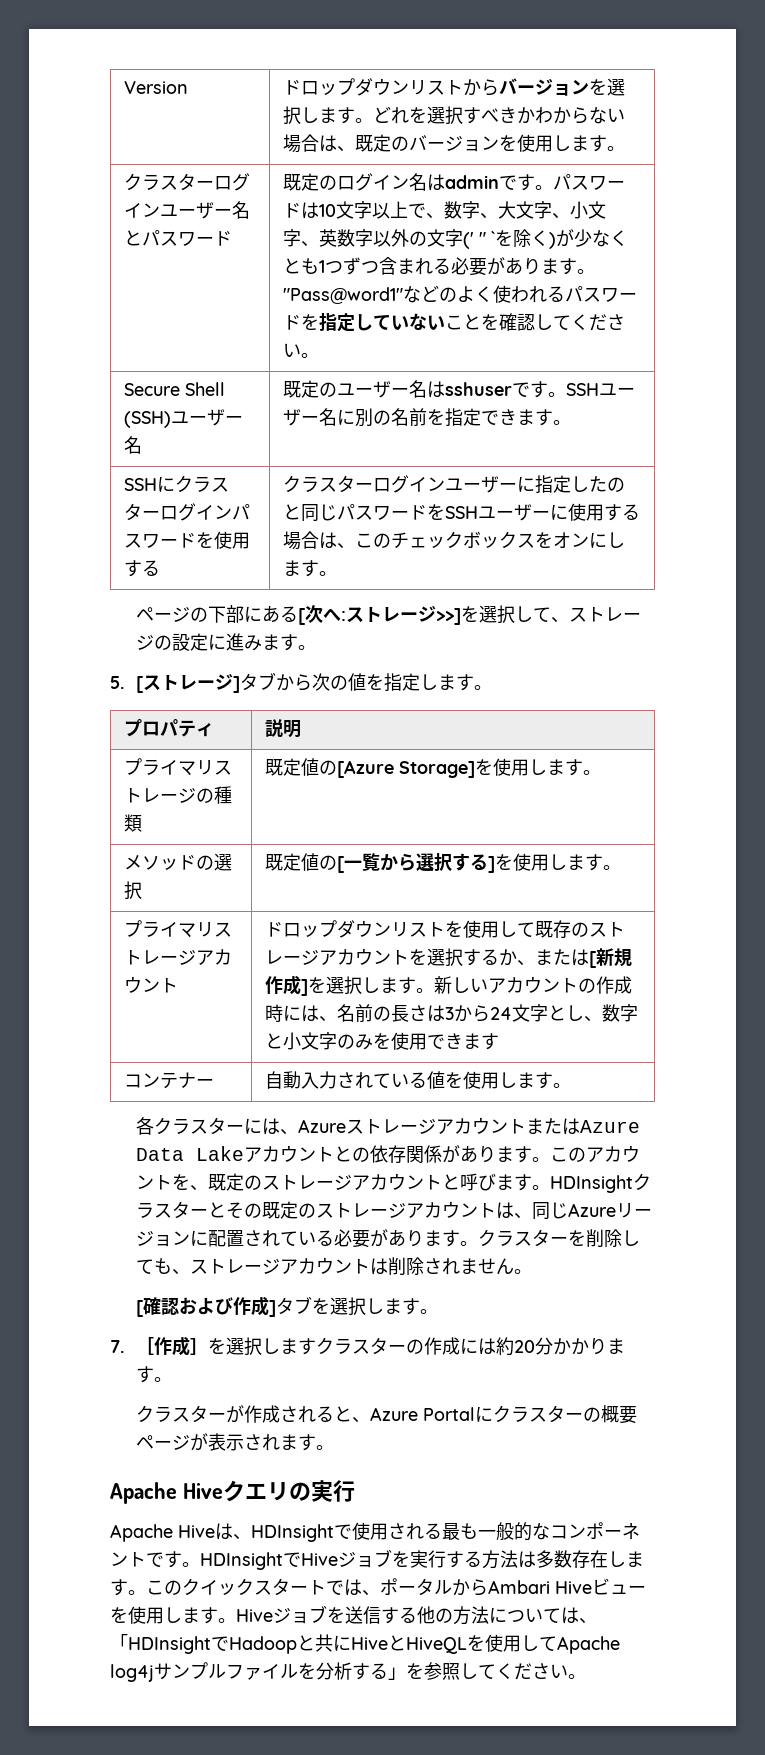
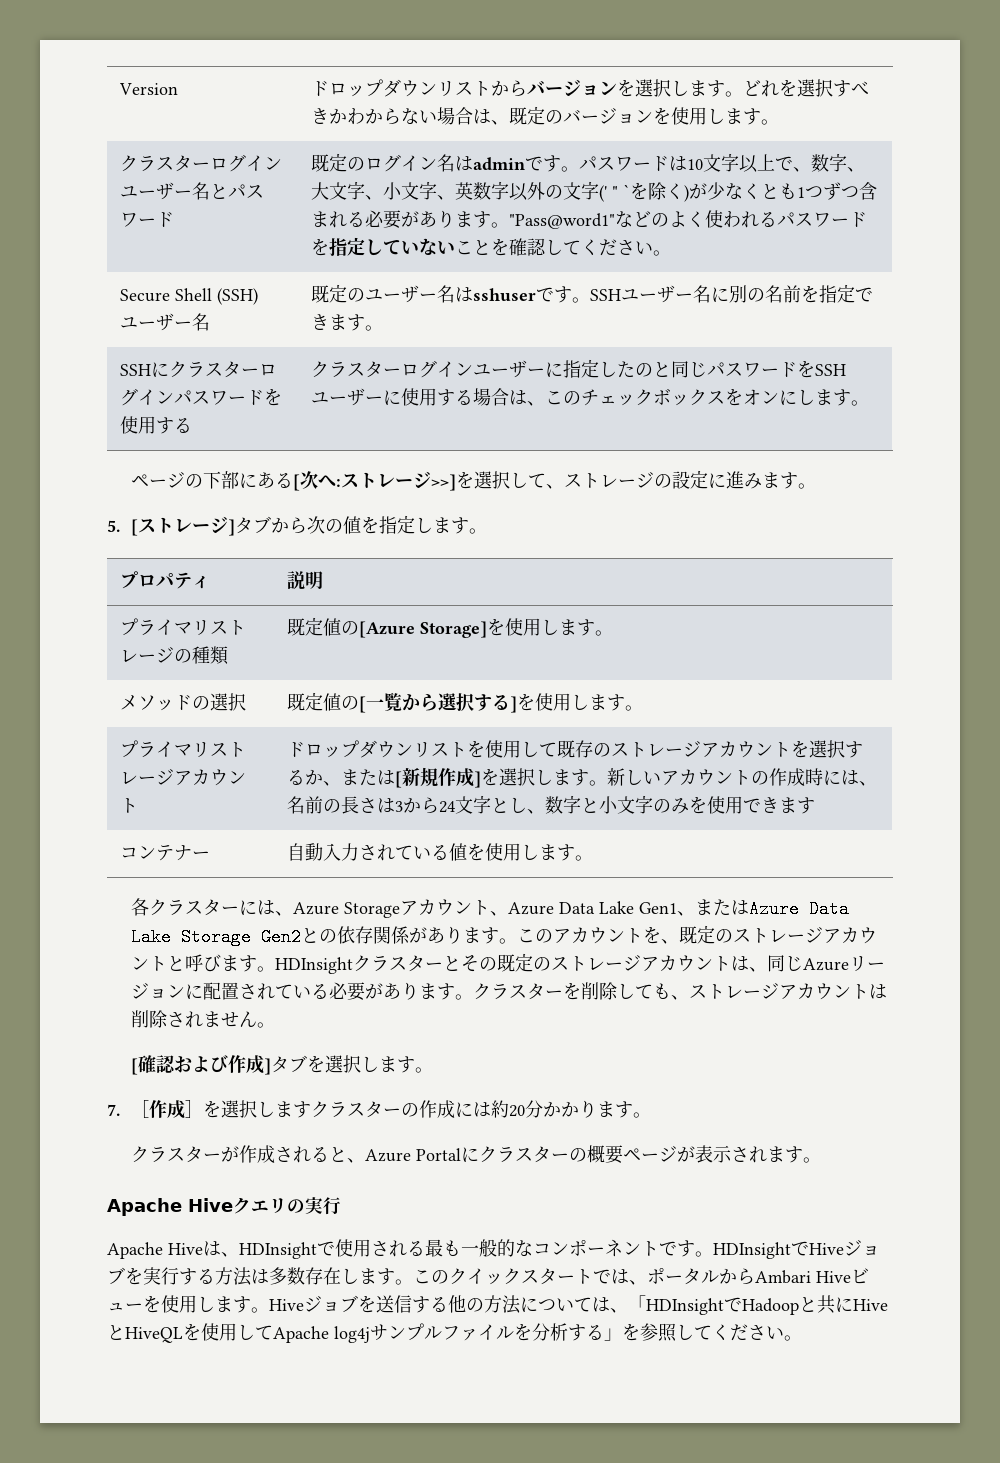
- 各クラスターには、AzureストレージアカウントまたはAzure Data Lakeアカウントとの依存関係があります。
+ 各クラスターには、Azure Storageアカウント、Azure Data Lake Gen1、またはAzure Data Lake Storage Gen2との依存関係があります。

